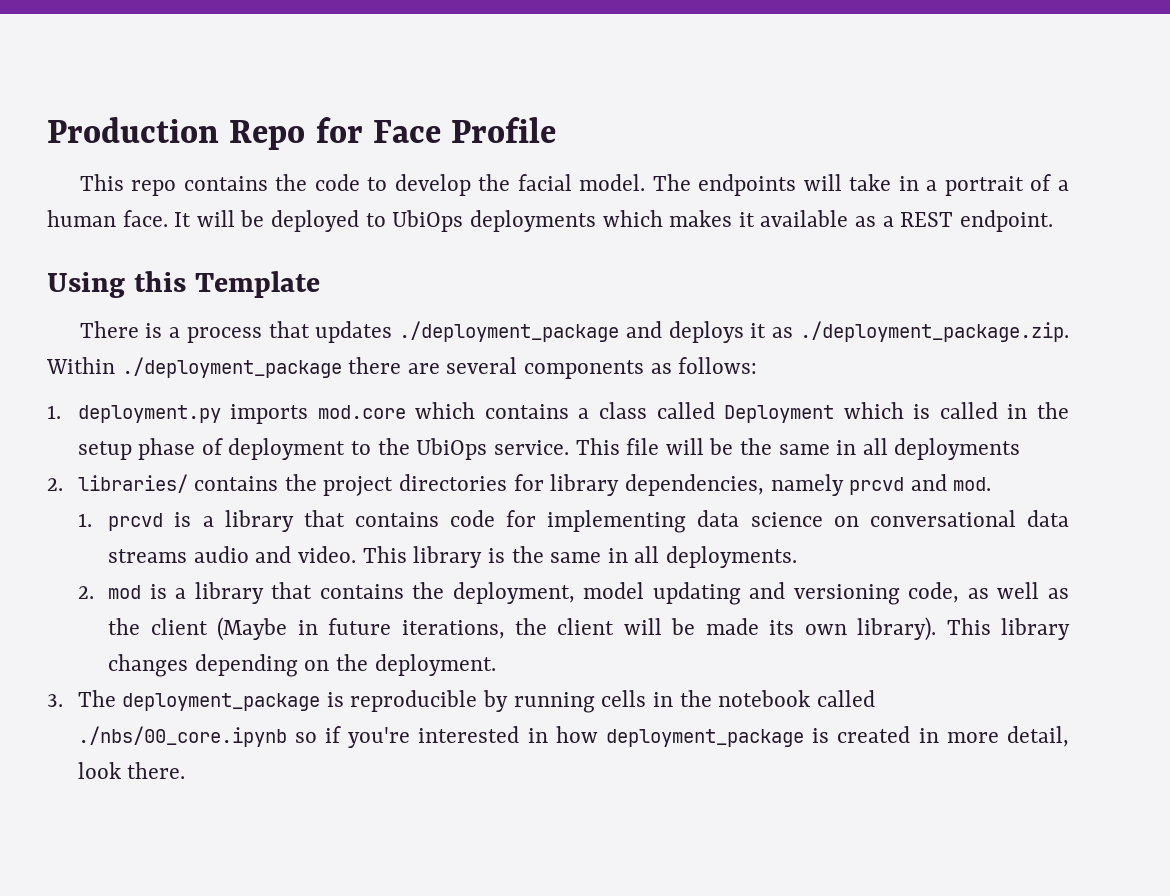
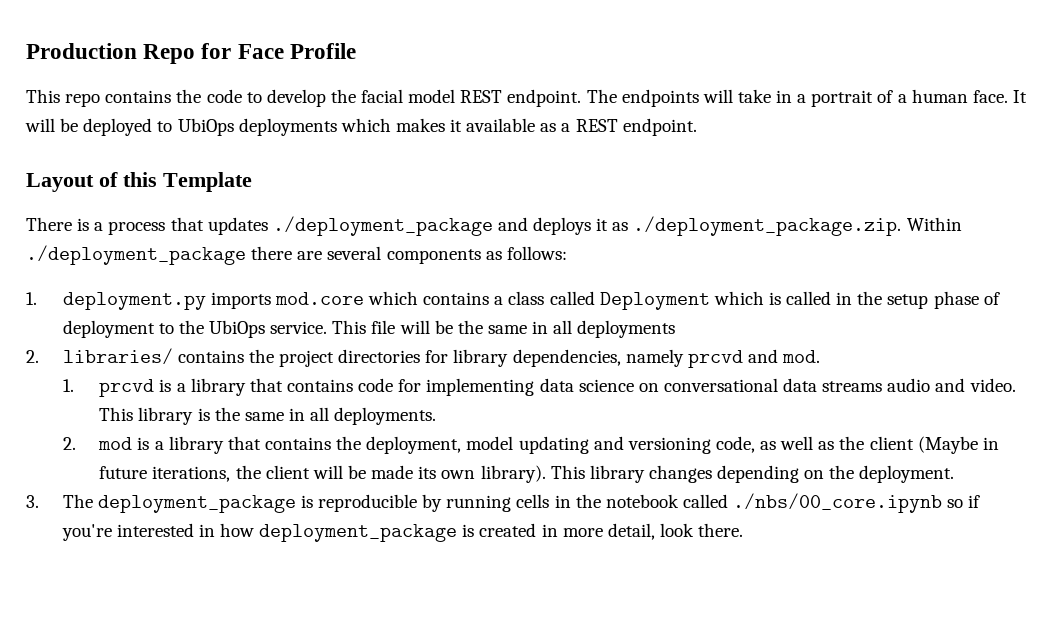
- This repo contains the code to develop the facial model.
+ This repo contains the code to develop the facial model REST endpoint.
- Using this Template
+ Layout of this Template

